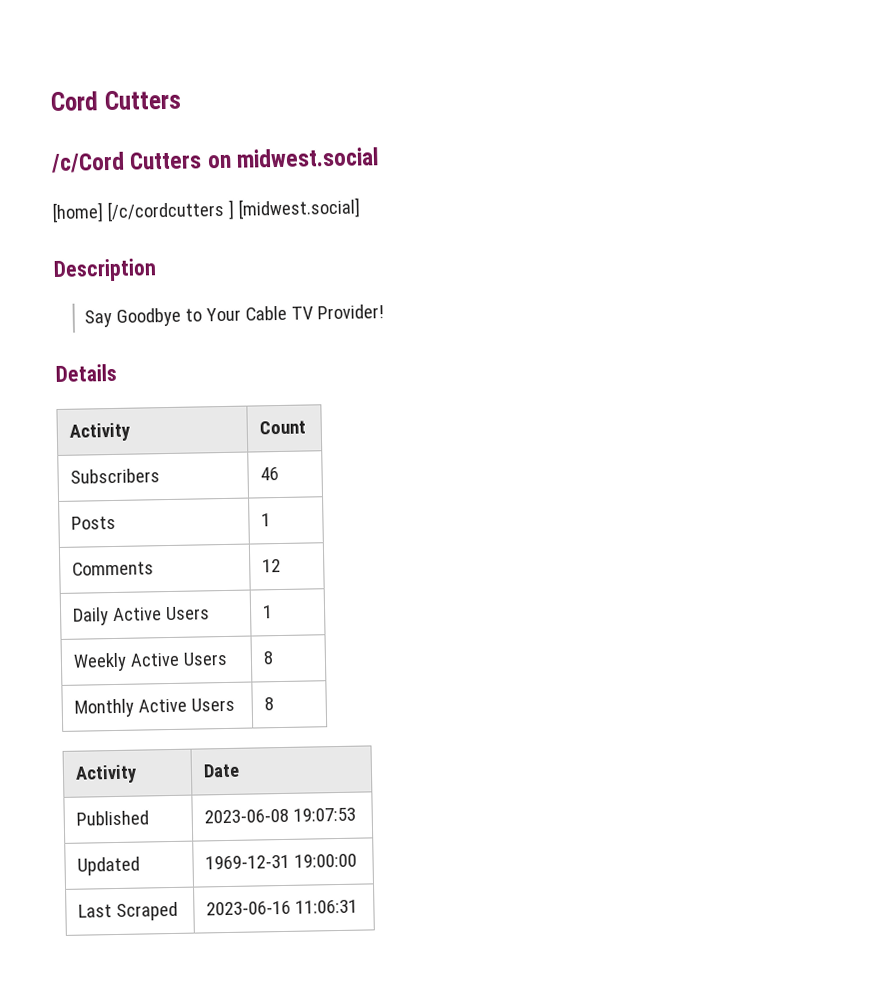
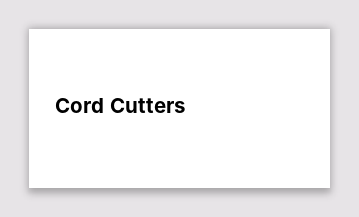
- /c/Cord Cutters on midwest.social
- [home] [/c/cordcutters ] [midwest.social]
- Description
- Say Goodbye to Your Cable TV Provider!
- Details
- Activity | Count
- Subscribers | 46
- Posts | 1
- Comments | 12
- Daily Active Users | 1
- Weekly Active Users | 8
- Monthly Active Users | 8
- Activity | Date
- Published | 2023-06-08 19:07:53
- Updated | 1969-12-31 19:00:00
- Last Scraped | 2023-06-16 11:06:31

